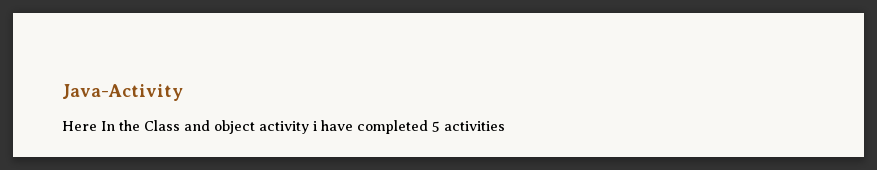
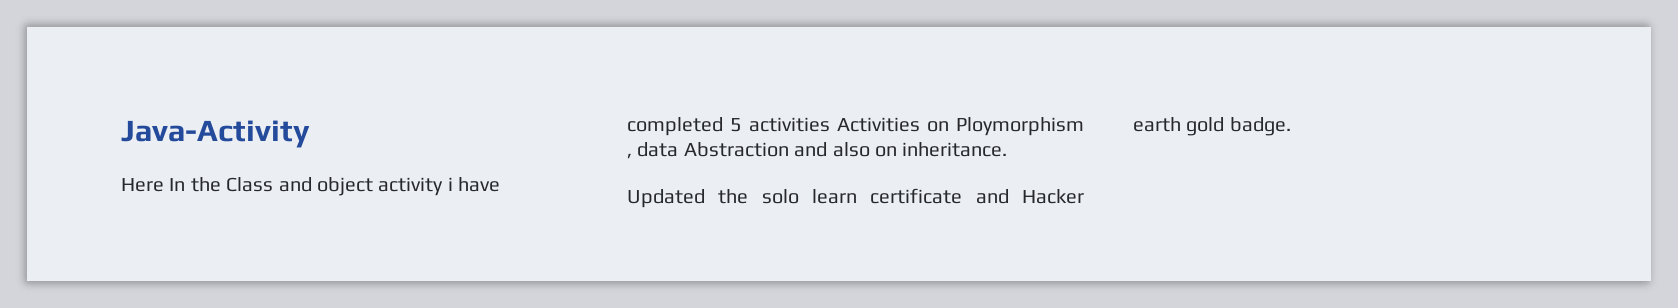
- Here In the Class and object activity i have completed 5 activities
+ Here In the Class and object activity i have completed 5 activities Activities on Ploymorphism , data Abstraction and also on inheritance.
+ Updated the solo learn certificate and Hacker earth gold badge.

